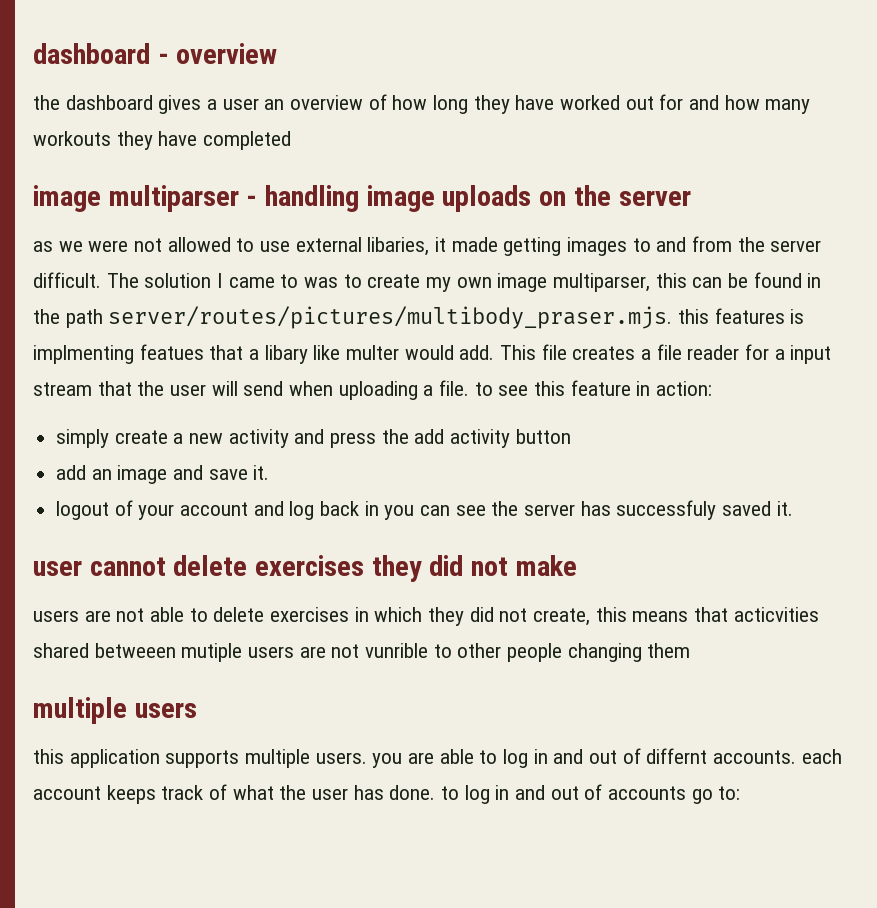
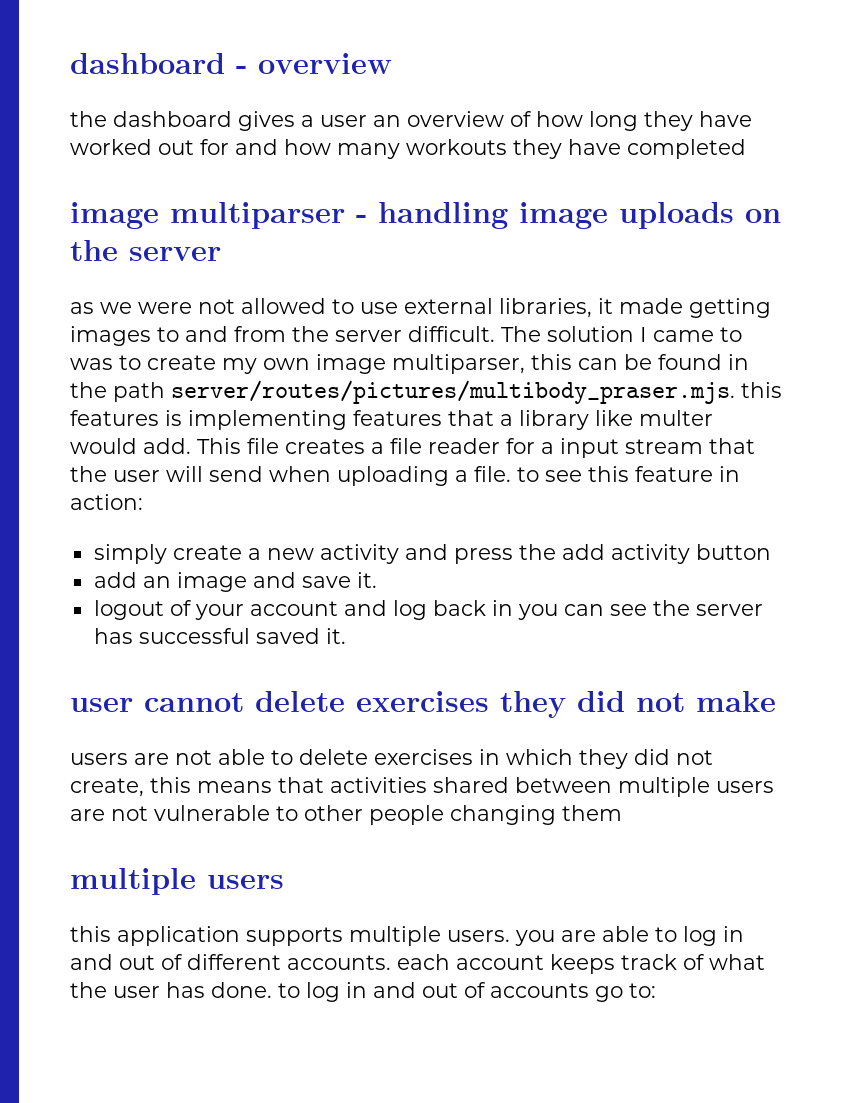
- as we were not allowed to use external libaries, it made getting images to and from the server difficult.
+ as we were not allowed to use external libraries, it made getting images to and from the server difficult.
- The solution I came to was to create my own image multiparser, this can be found in the path server/routes/pictures/multibody_praser.mjs. this features is implmenting featues that a libary like multer would add.
+ The solution I came to was to create my own image multiparser, this can be found in the path server/routes/pictures/multibody_praser.mjs. this features is implementing features that a library like multer would add.
- logout of your account and log back in you can see the server has successfuly saved it.
+ logout of your account and log back in you can see the server has successful saved it.
- users are not able to delete exercises in which they did not create, this means that acticvities shared betweeen mutiple users are not vunrible to other people changing them
+ users are not able to delete exercises in which they did not create, this means that activities shared between multiple users are not vulnerable to other people changing them
- this application supports multiple users. you are able to log in and out of differnt accounts. each account keeps track of what the user has done. to log in and out of accounts go to:
+ this application supports multiple users. you are able to log in and out of different accounts. each account keeps track of what the user has done. to log in and out of accounts go to:

